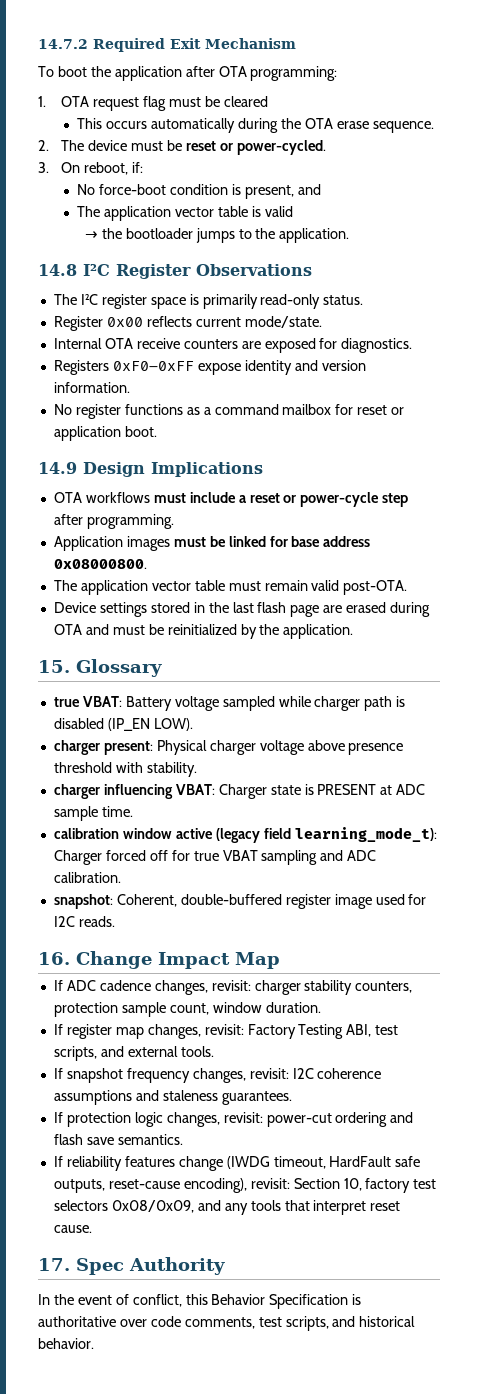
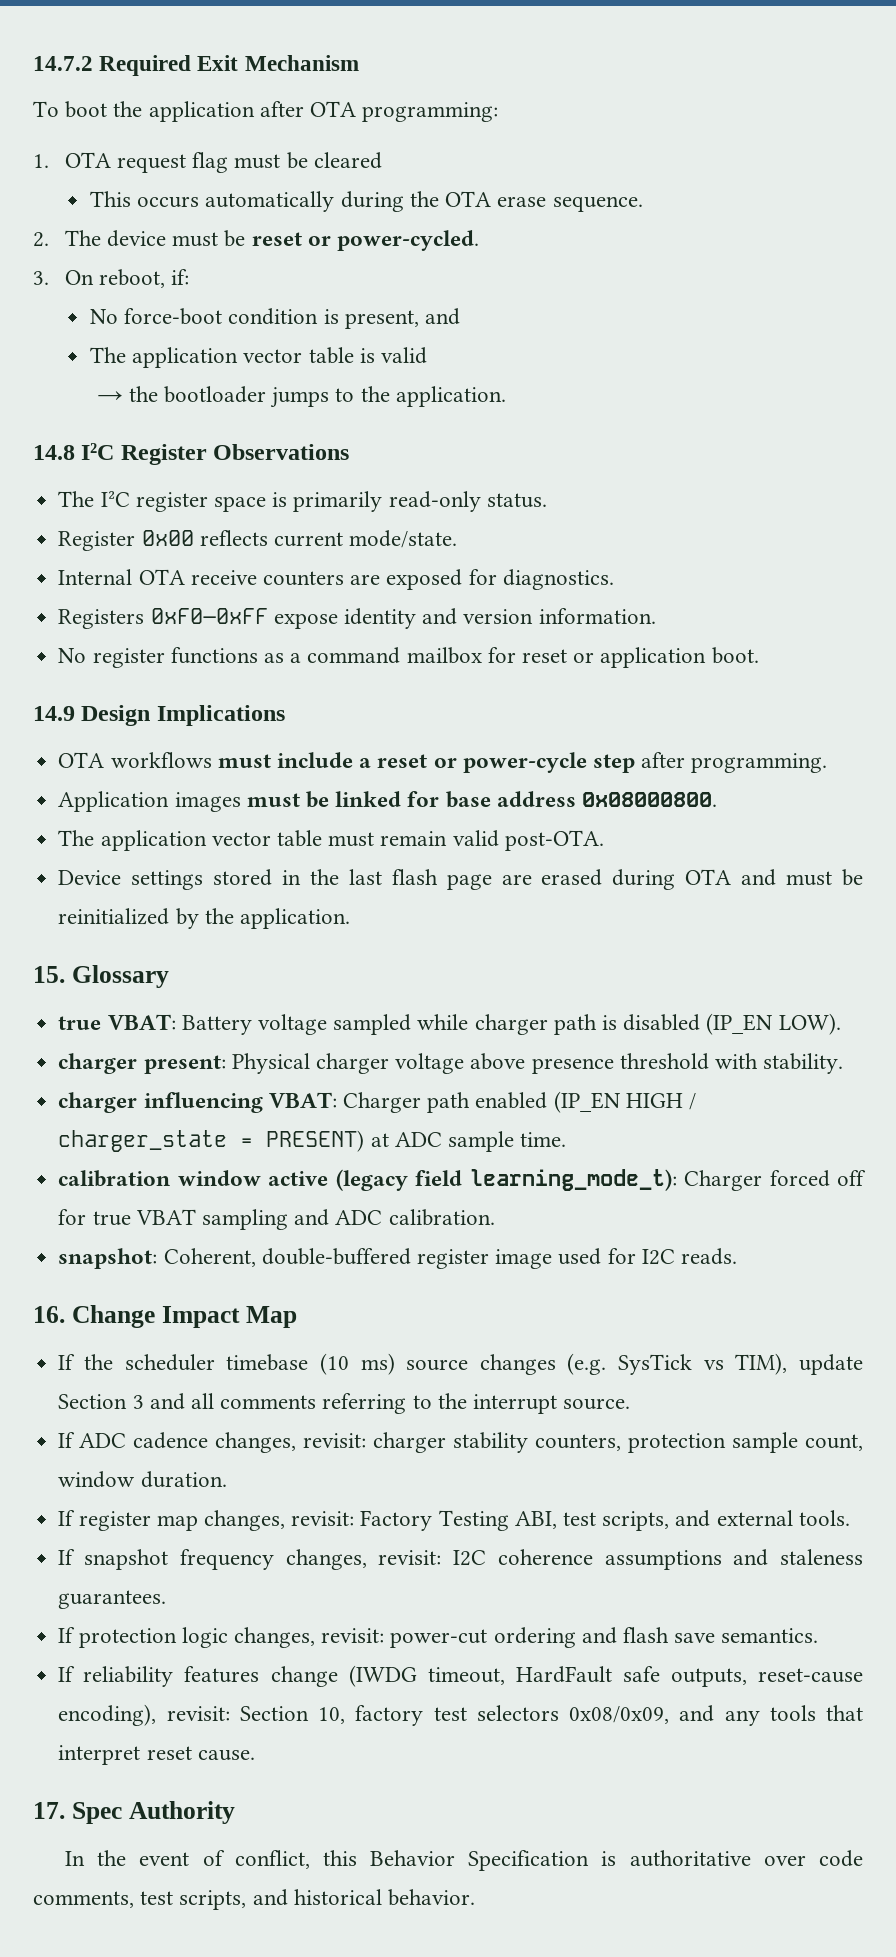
- charger influencing VBAT: Charger state is PRESENT at ADC sample time.
+ charger influencing VBAT: Charger path enabled (IP_EN HIGH / charger_state = PRESENT) at ADC sample time.
+ If the scheduler timebase (10 ms) source changes (e.g. SysTick vs TIM), update Section 3 and all comments referring to the interrupt source.

